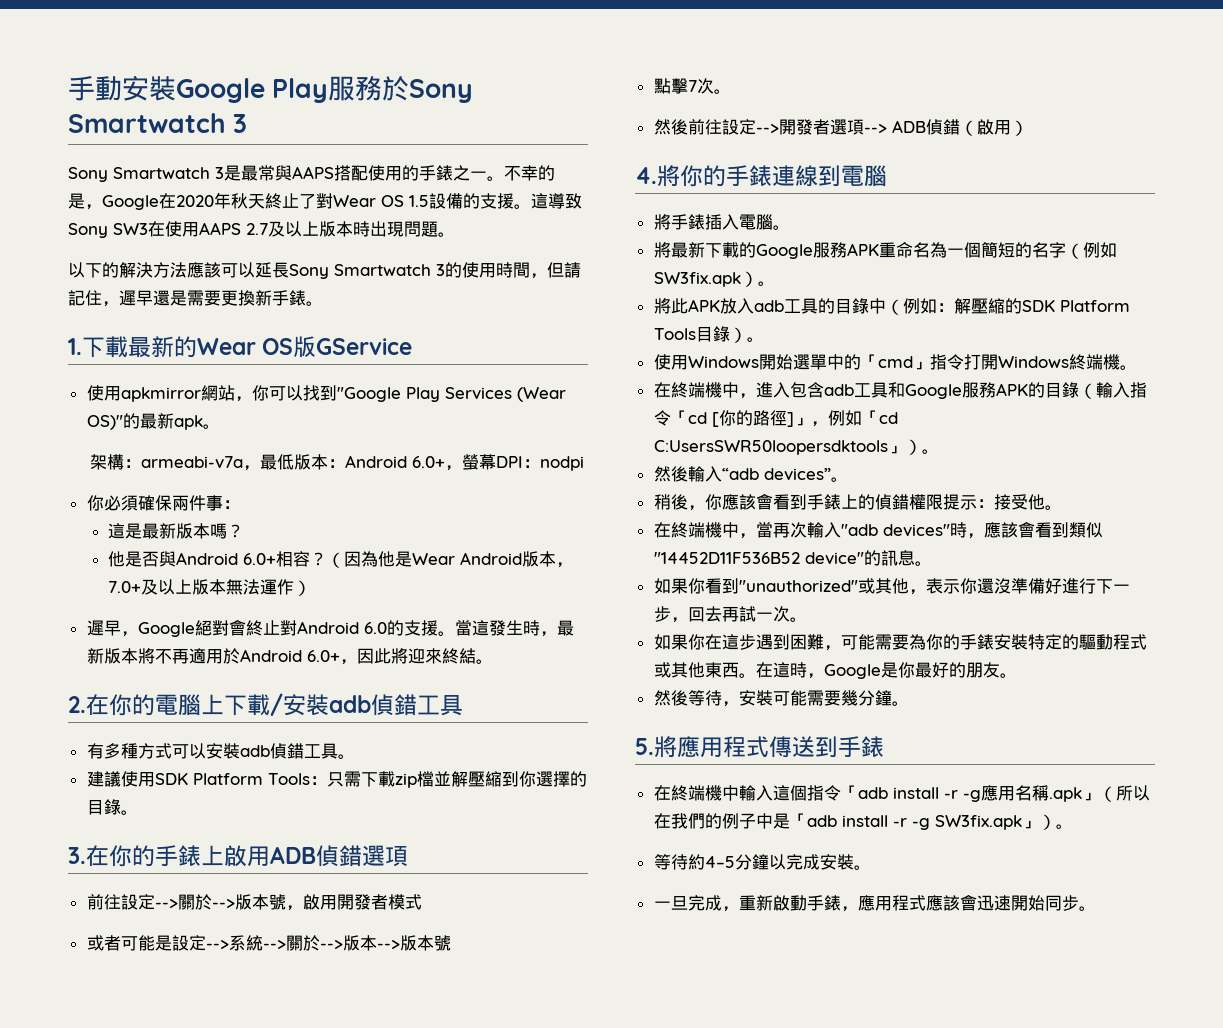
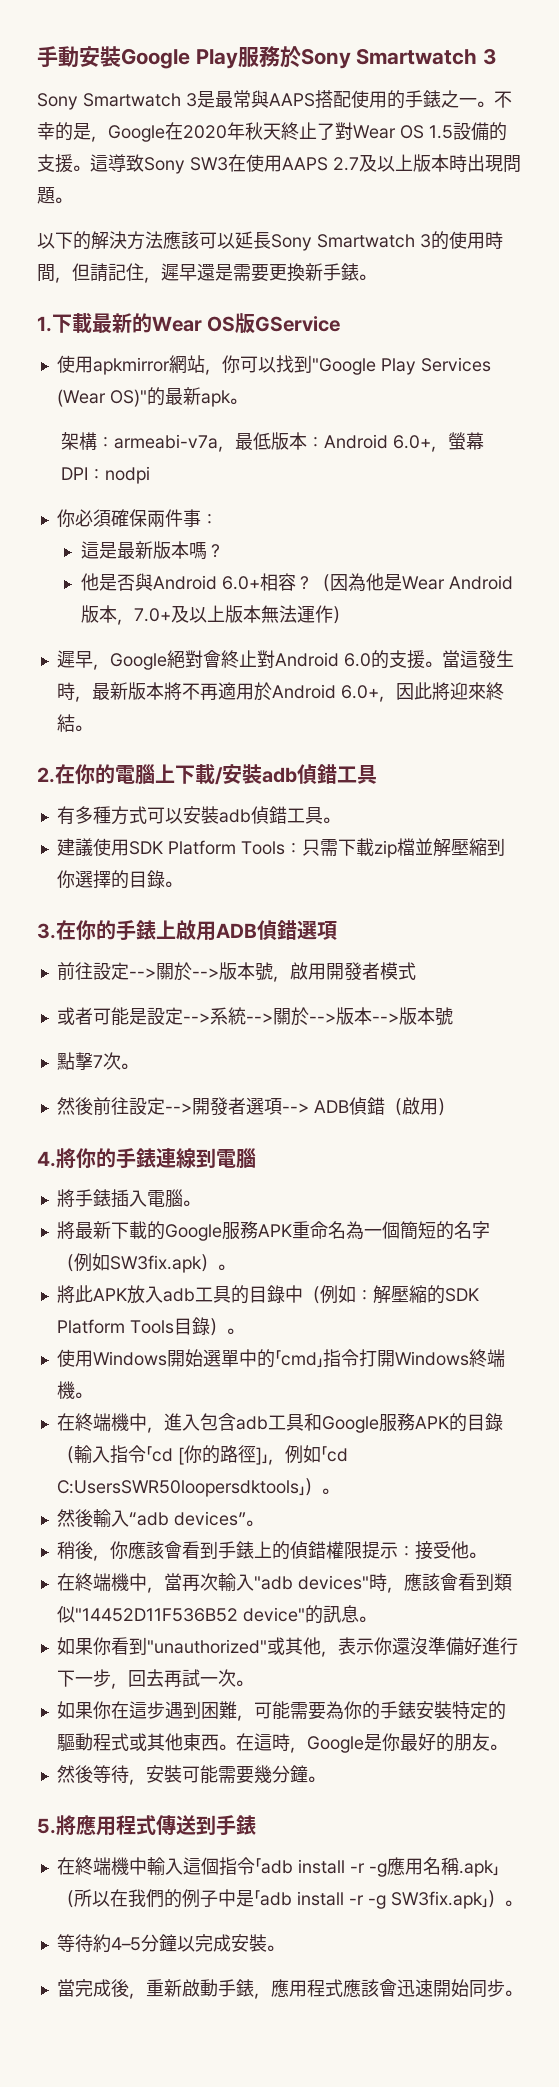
- 一旦完成，重新啟動手錶，應用程式應該會迅速開始同步。
+ 當完成後，重新啟動手錶，應用程式應該會迅速開始同步。

